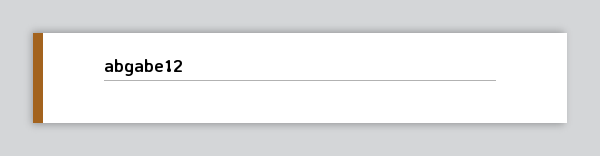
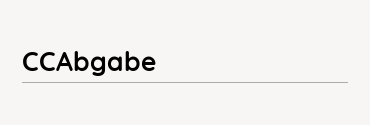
- abgabe12
+ CCAbgabe

